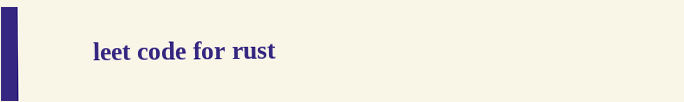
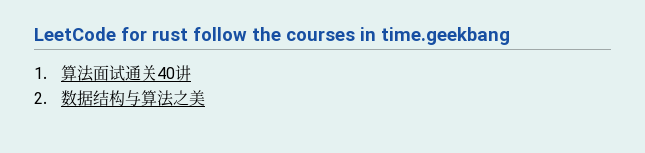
- leet code for rust
+ LeetCode for rust follow the courses in time.geekbang
+ 1.算法面试通关40讲
+ 2.数据结构与算法之美

